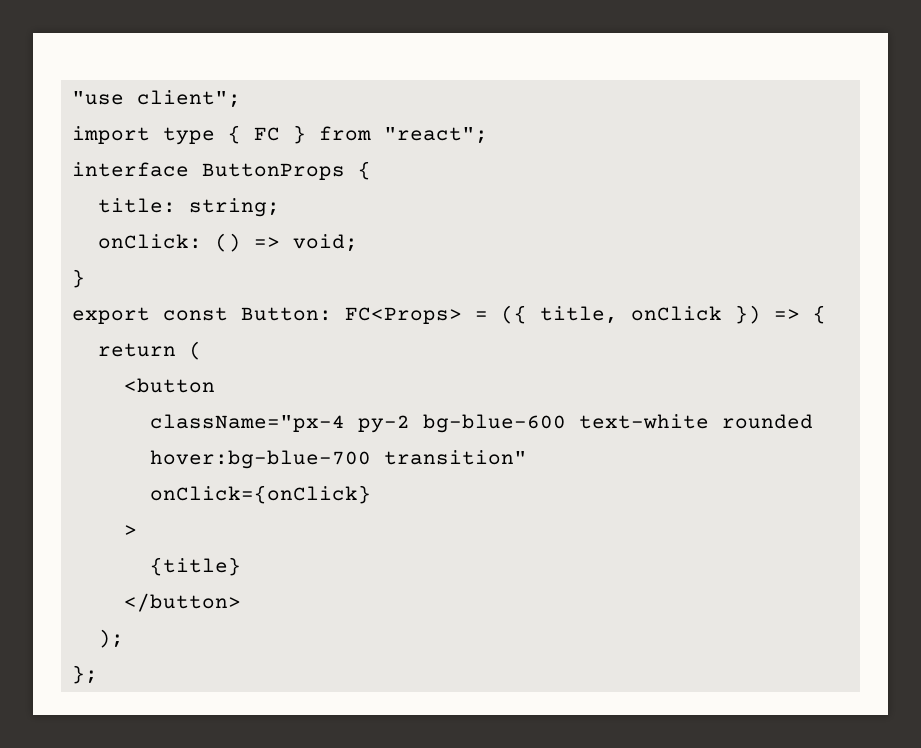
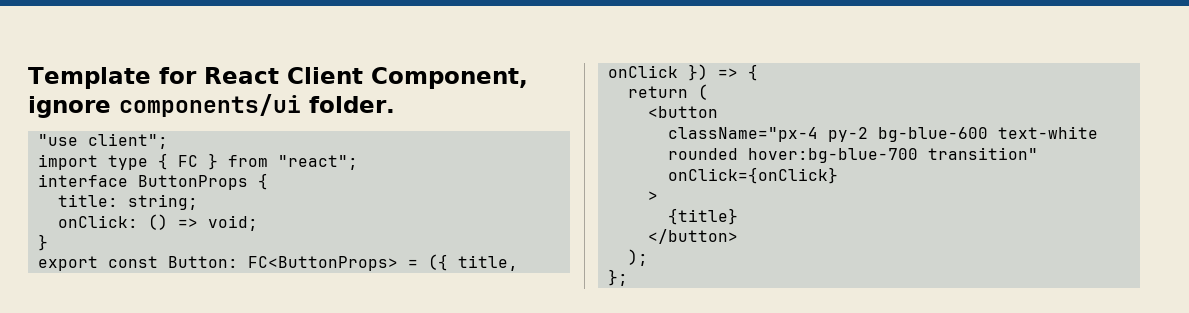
+ Template for React Client Component, ignore components/ui folder.
- export const Button: FC<Props> = ({ title, onClick }) => {
+ export const Button: FC<ButtonProps> = ({ title, onClick }) => {

